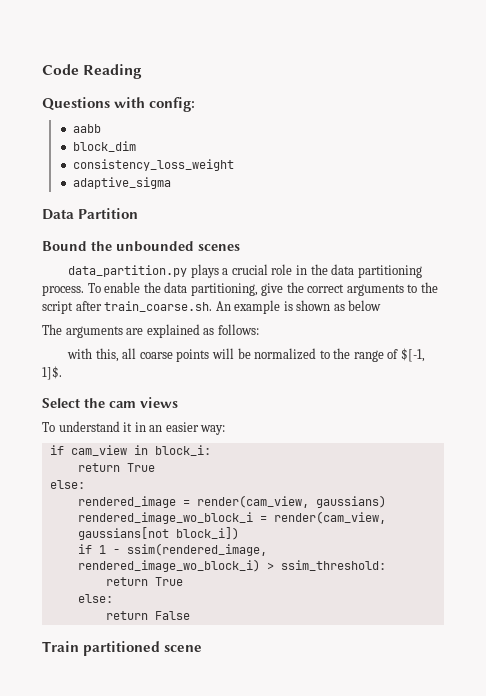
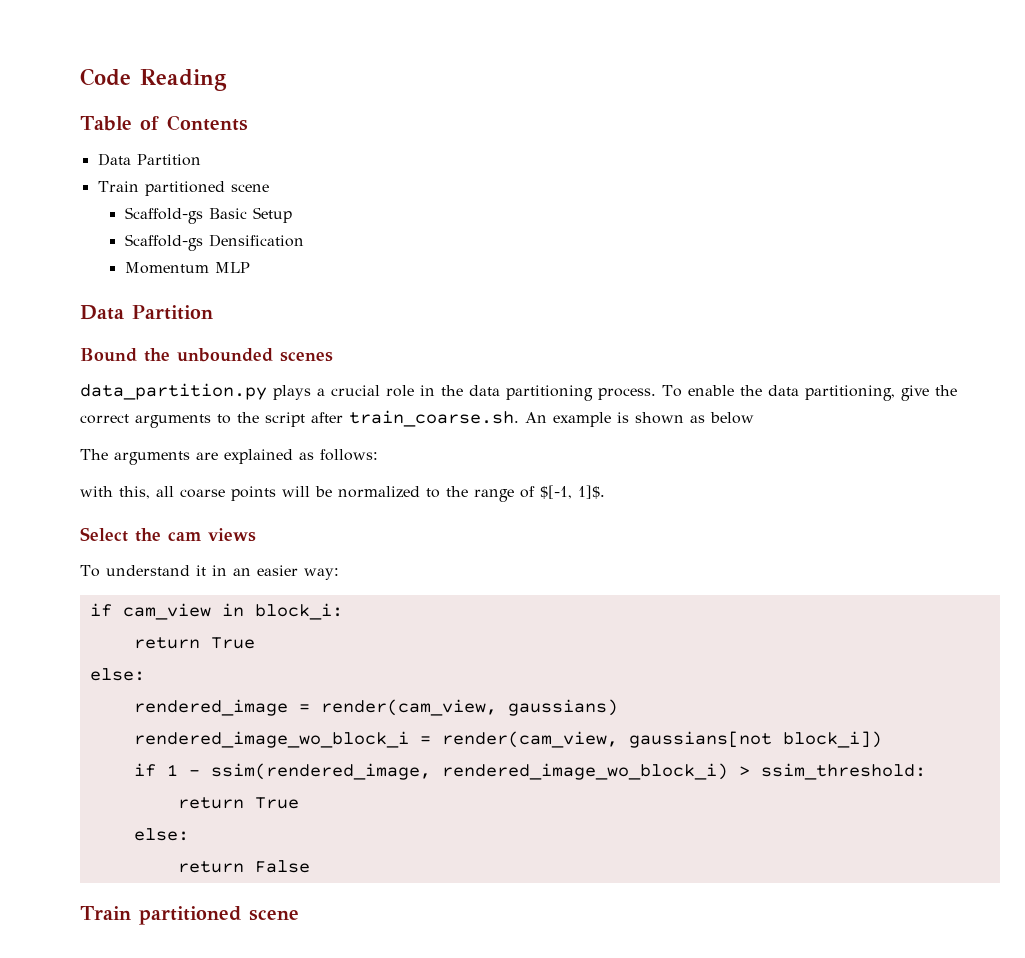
- Questions with config:
- aabb
- block_dim
- consistency_loss_weight
- adaptive_sigma
+ Table of Contents
+ Data Partition
+ Train partitioned scene
+ Scaffold-gs Basic Setup
+ Scaffold-gs Densification
+ Momentum MLP

